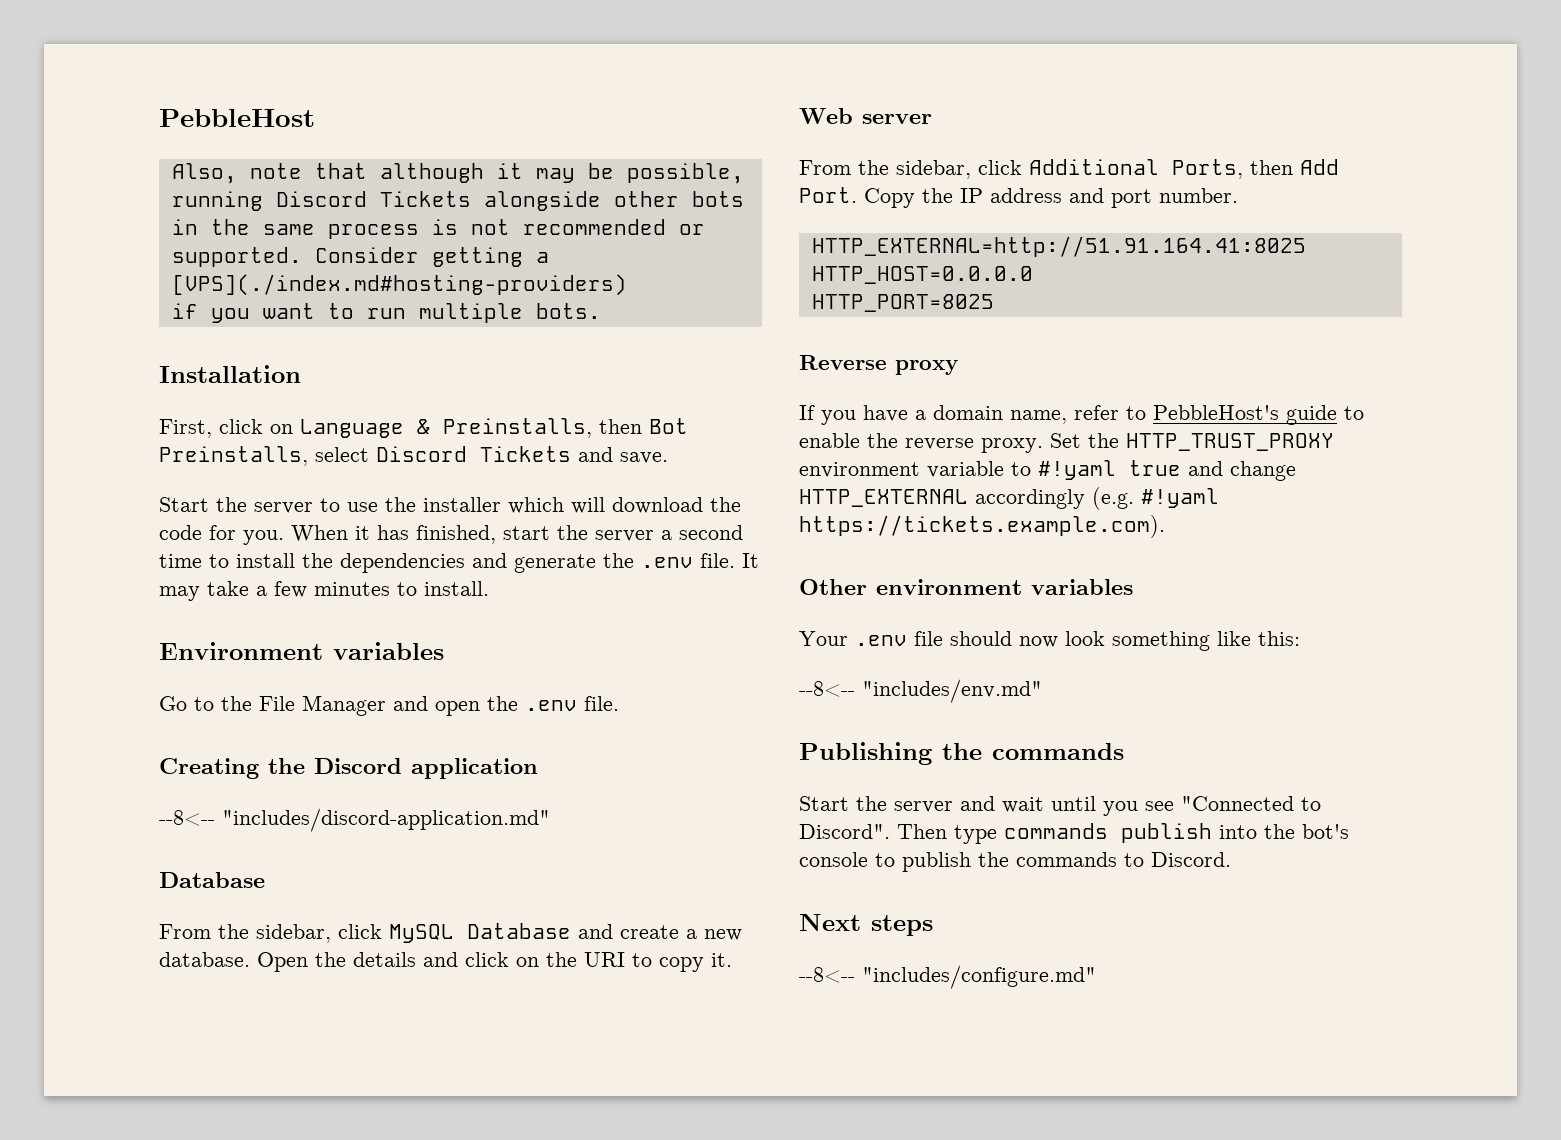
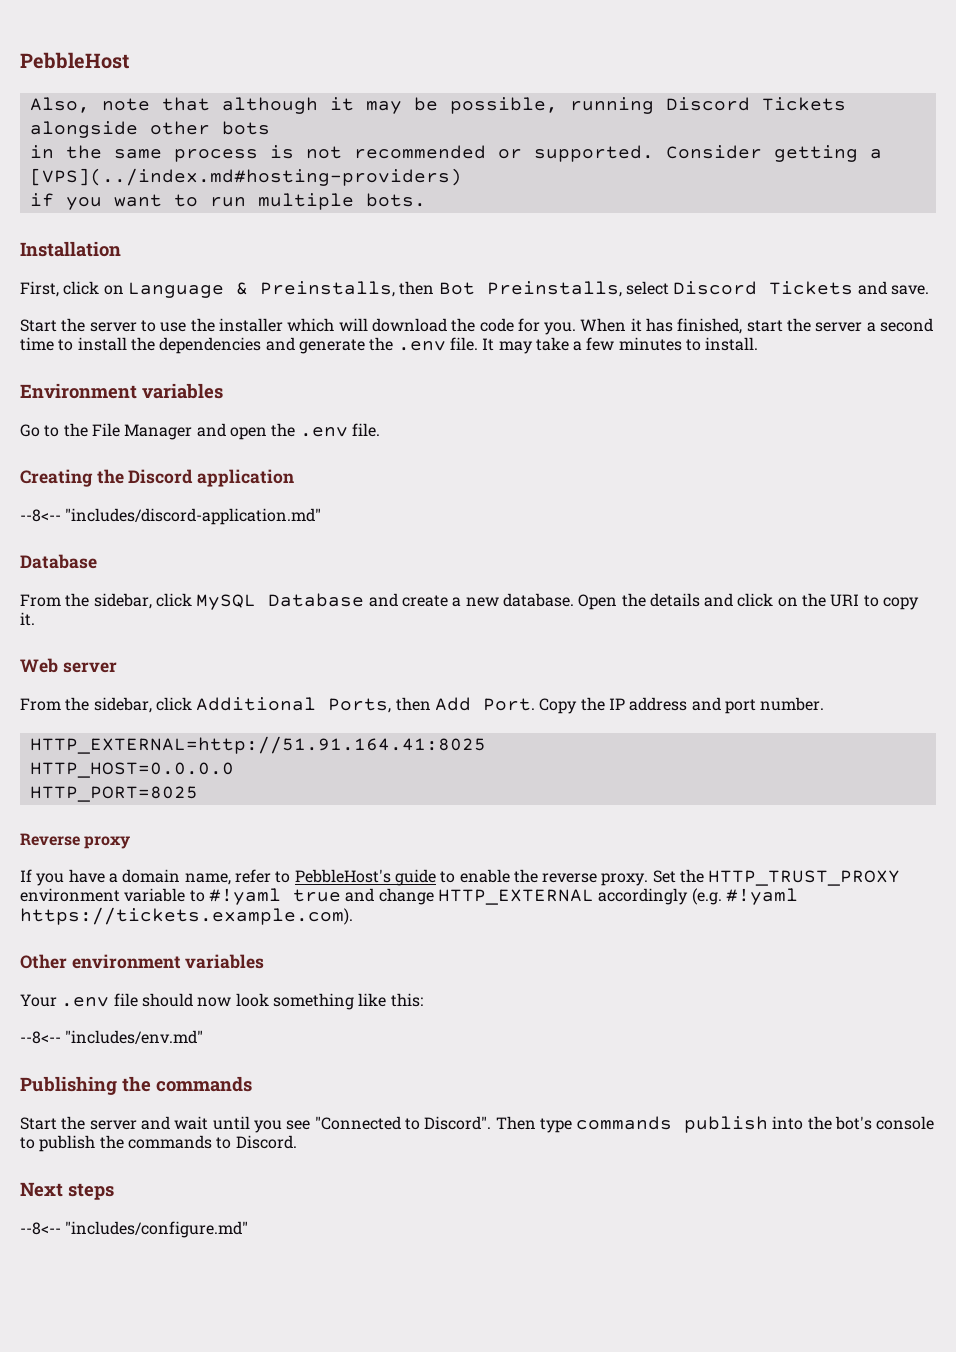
- Consider getting a [VPS](./index.md#hosting-providers)
+ Consider getting a [VPS](../index.md#hosting-providers)

